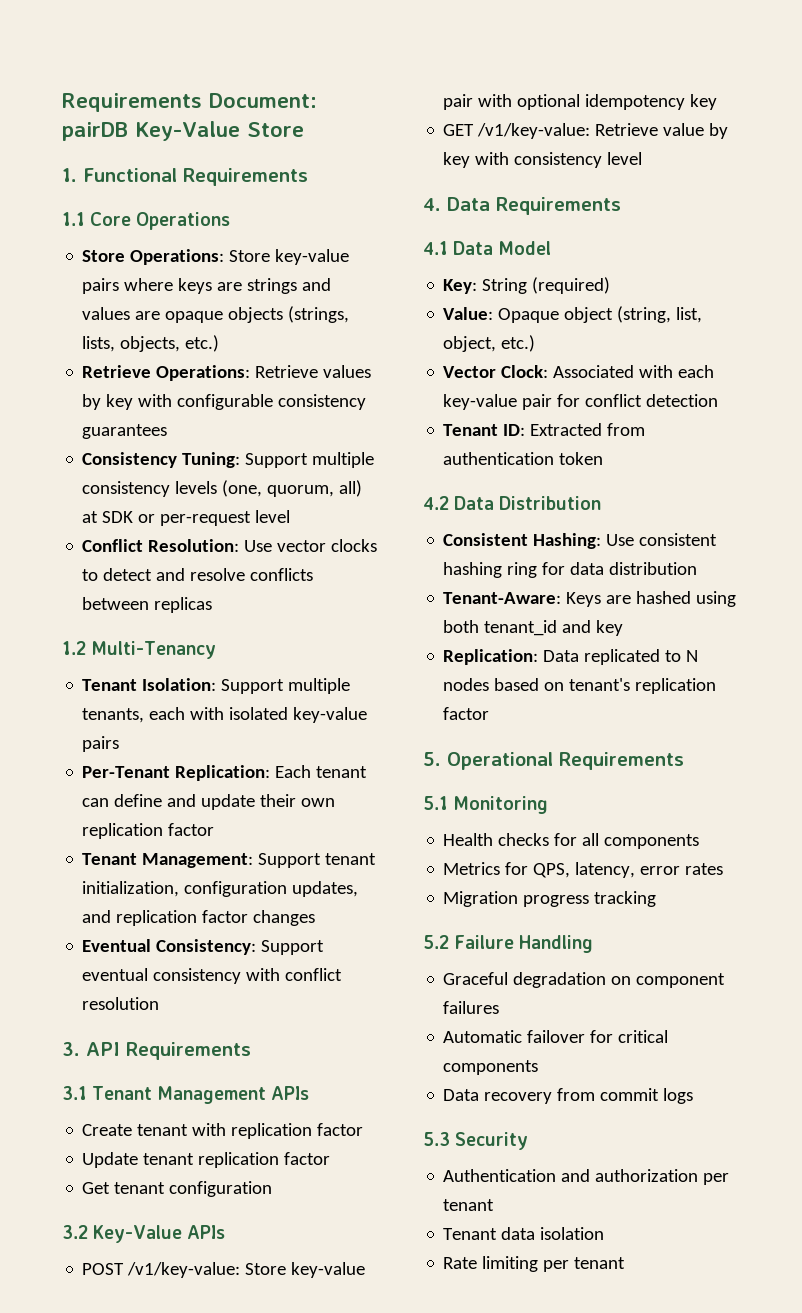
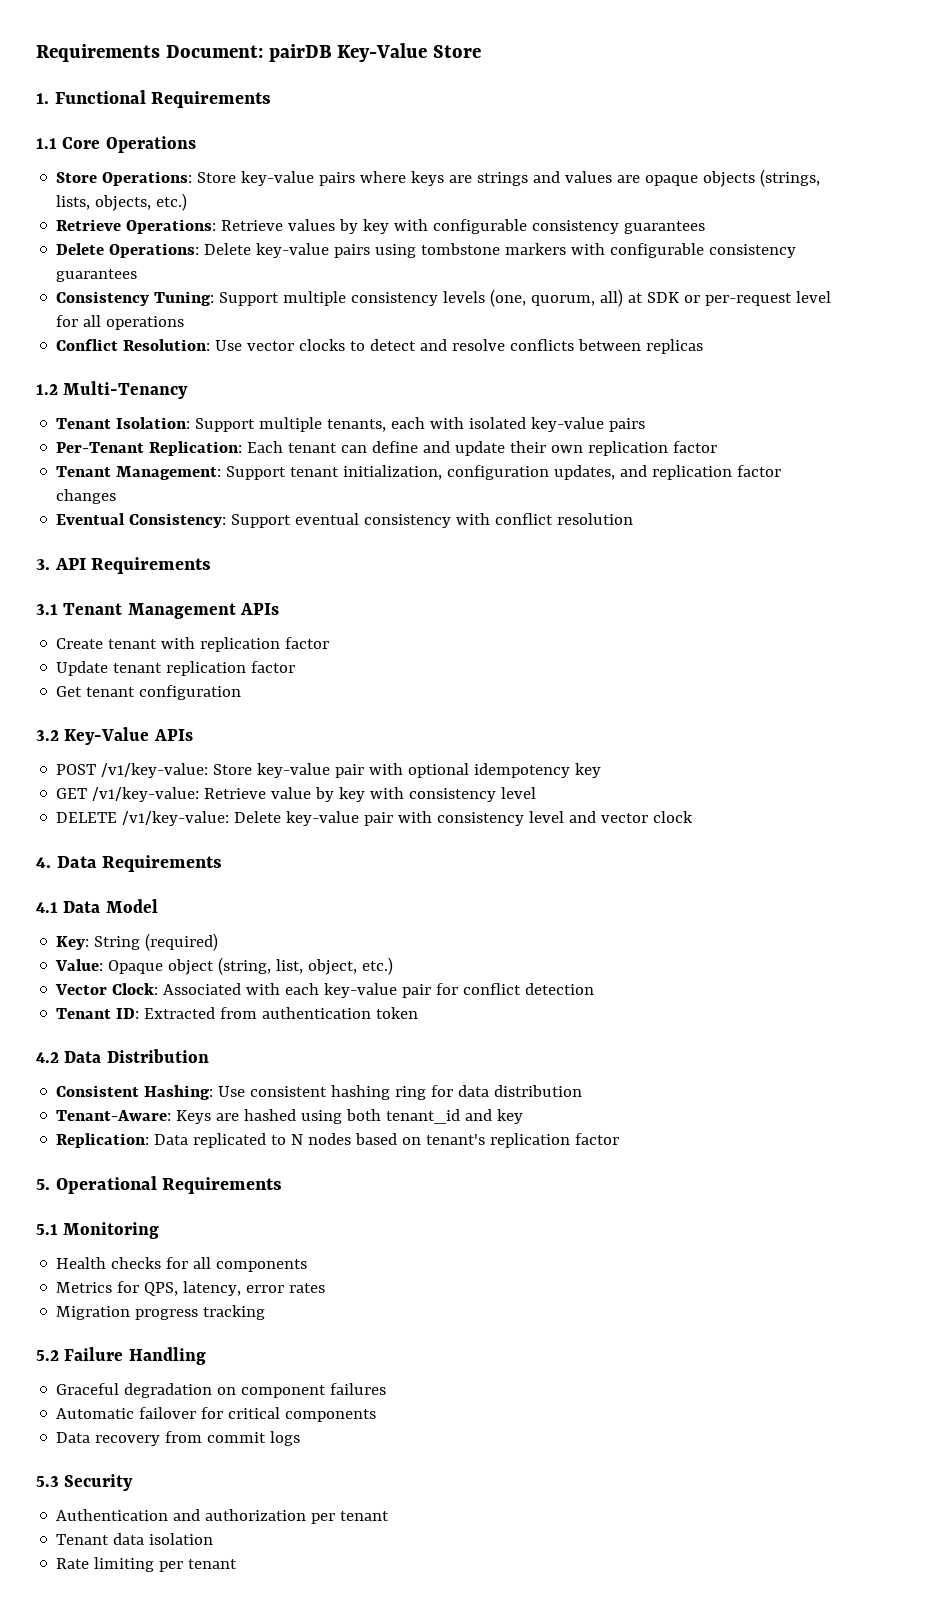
+ Delete Operations: Delete key-value pairs using tombstone markers with configurable consistency guarantees
- Consistency Tuning: Support multiple consistency levels (one, quorum, all) at SDK or per-request level
+ Consistency Tuning: Support multiple consistency levels (one, quorum, all) at SDK or per-request level for all operations
+ DELETE /v1/key-value: Delete key-value pair with consistency level and vector clock

